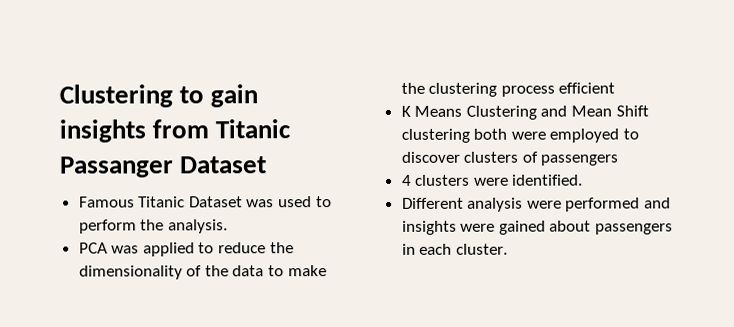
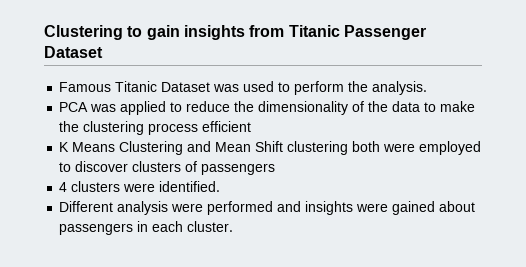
- Clustering to gain insights from Titanic Passanger Dataset
+ Clustering to gain insights from Titanic Passenger Dataset

